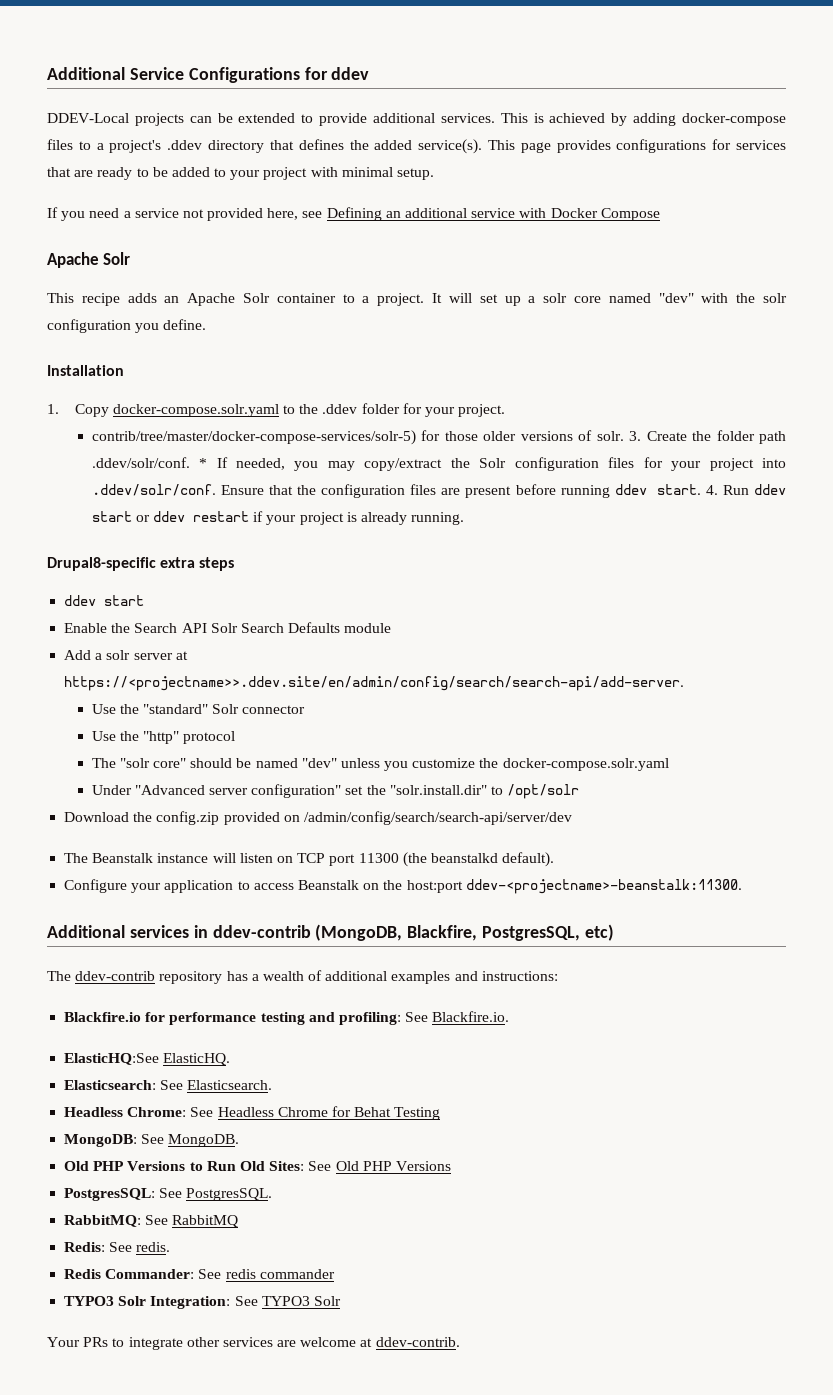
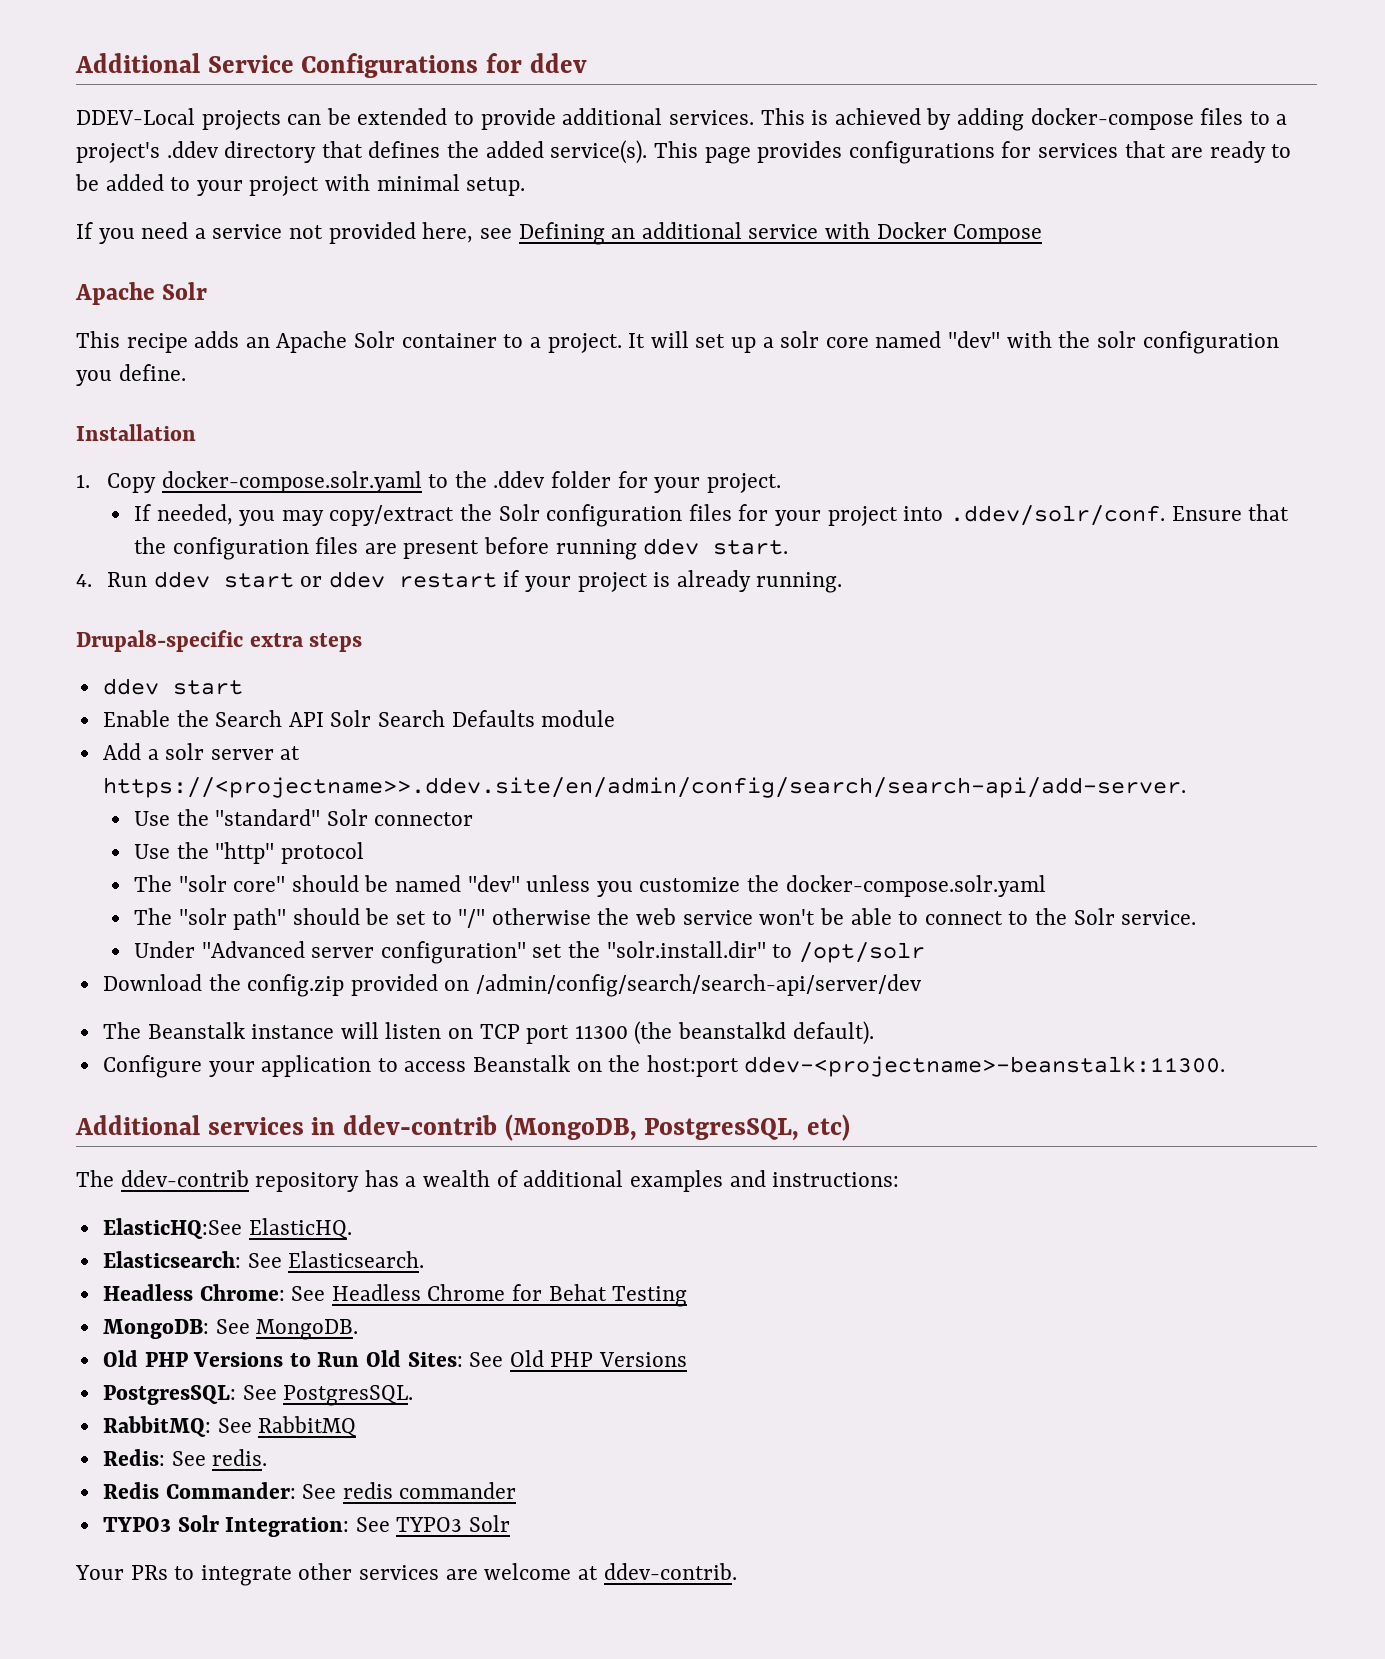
- contrib/tree/master/docker-compose-services/solr-5) for those older versions of solr. 3. Create the folder path .ddev/solr/conf. * If needed, you may copy/extract the Solr configuration files for your project into .ddev/solr/conf. Ensure that the configuration files are present before running ddev start. 4. Run ddev start or ddev restart if your project is already running.
+ If needed, you may copy/extract the Solr configuration files for your project into .ddev/solr/conf. Ensure that the configuration files are present before running ddev start.
+ 4. Run ddev start or ddev restart if your project is already running.
+ The "solr path" should be set to "/" otherwise the web service won't be able to connect to the Solr service.
- Additional services in ddev-contrib (MongoDB, Blackfire, PostgresSQL, etc)
+ Additional services in ddev-contrib (MongoDB, PostgresSQL, etc)
- Blackfire.io for performance testing and profiling: See Blackfire.io.

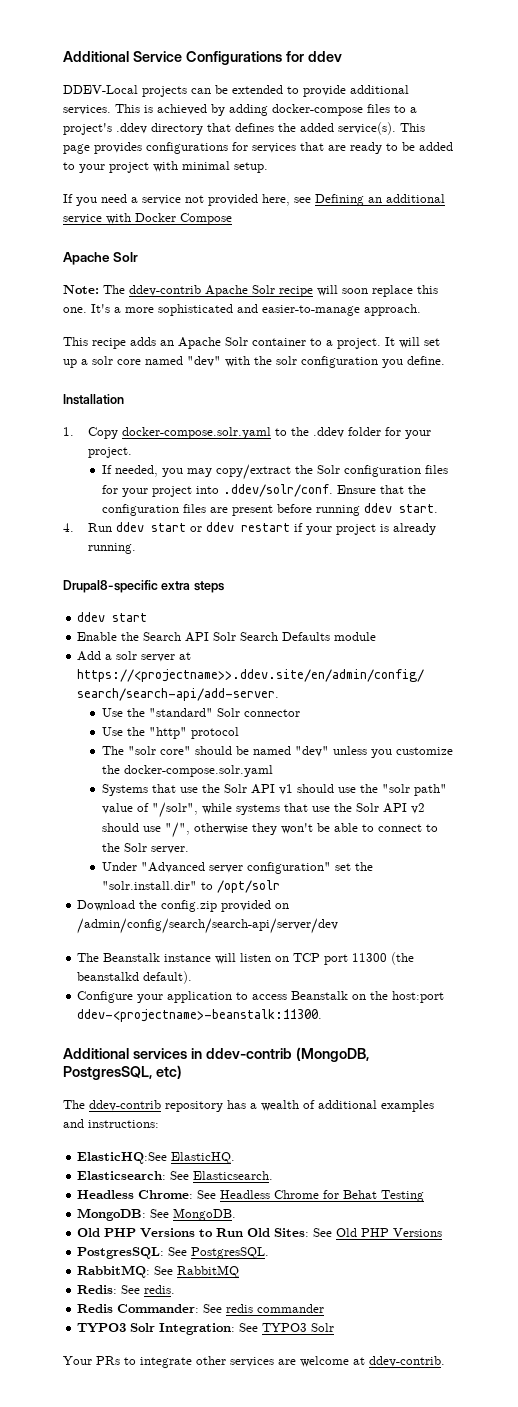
+ Note: The ddev-contrib Apache Solr recipe will soon replace this one. It's a more sophisticated and easier-to-manage approach.
- The "solr path" should be set to "/" otherwise the web service won't be able to connect to the Solr service.
+ Systems that use the Solr API v1 should use the "solr path" value of "/solr", while systems that use the Solr API v2 should use "/", otherwise they won't be able to connect to the Solr server.

